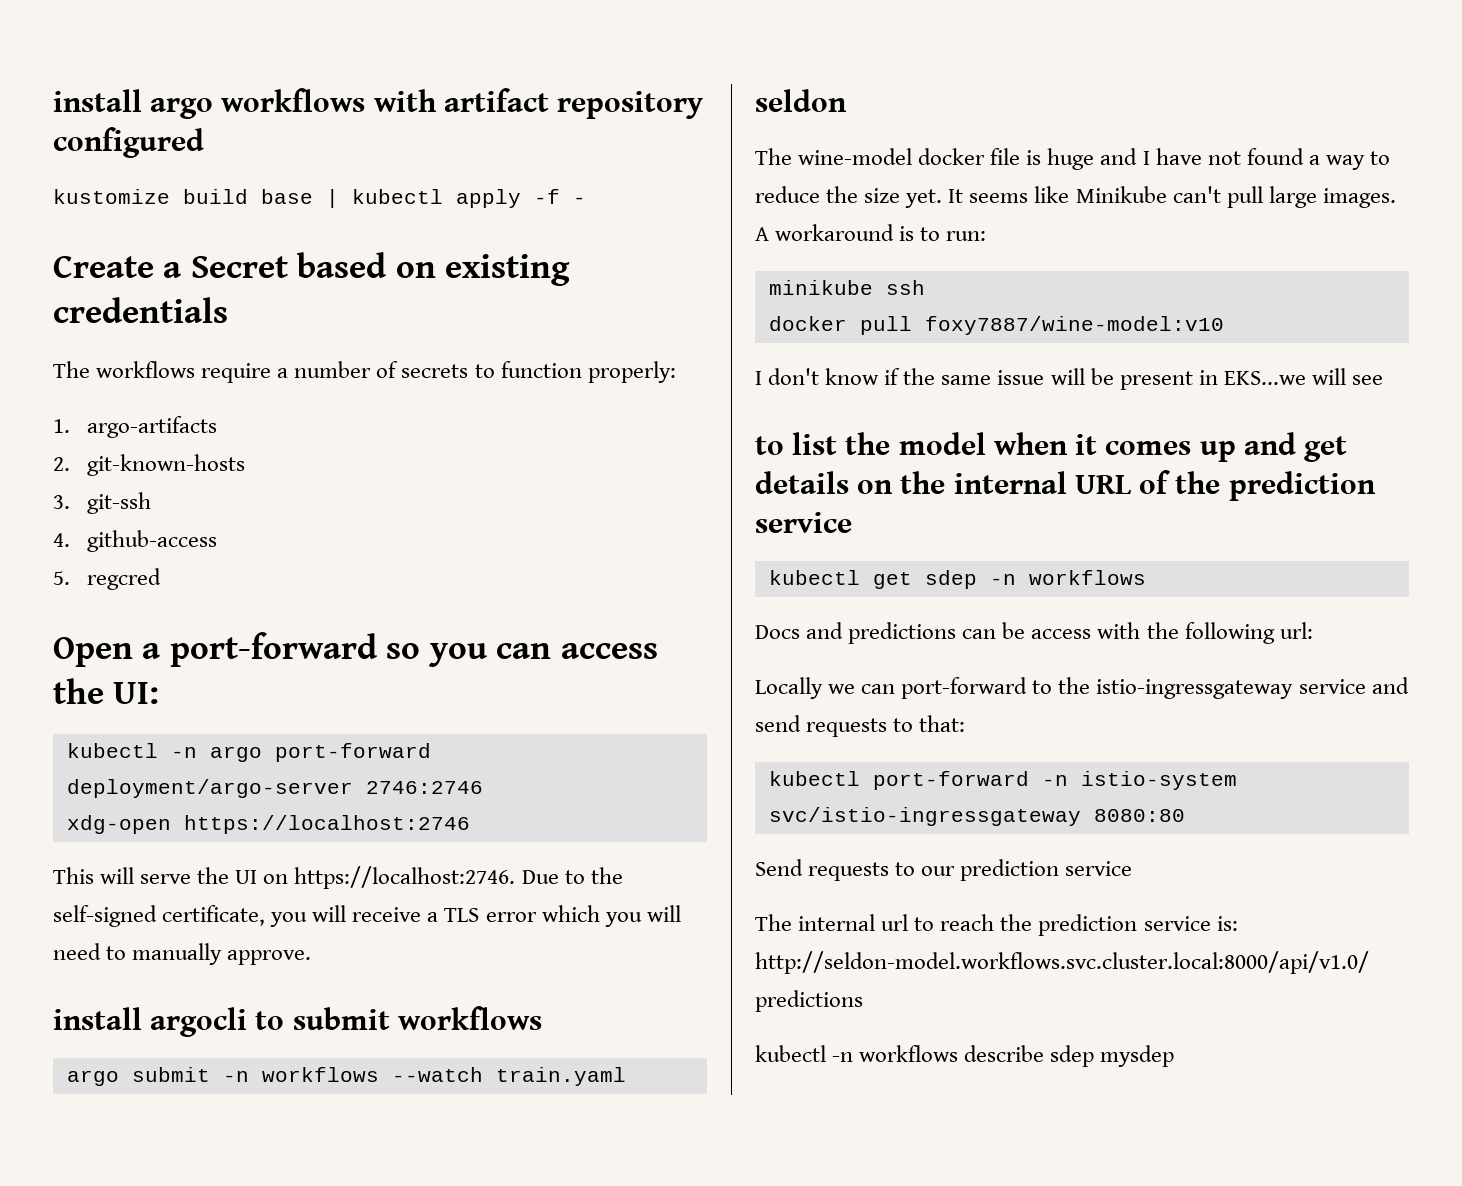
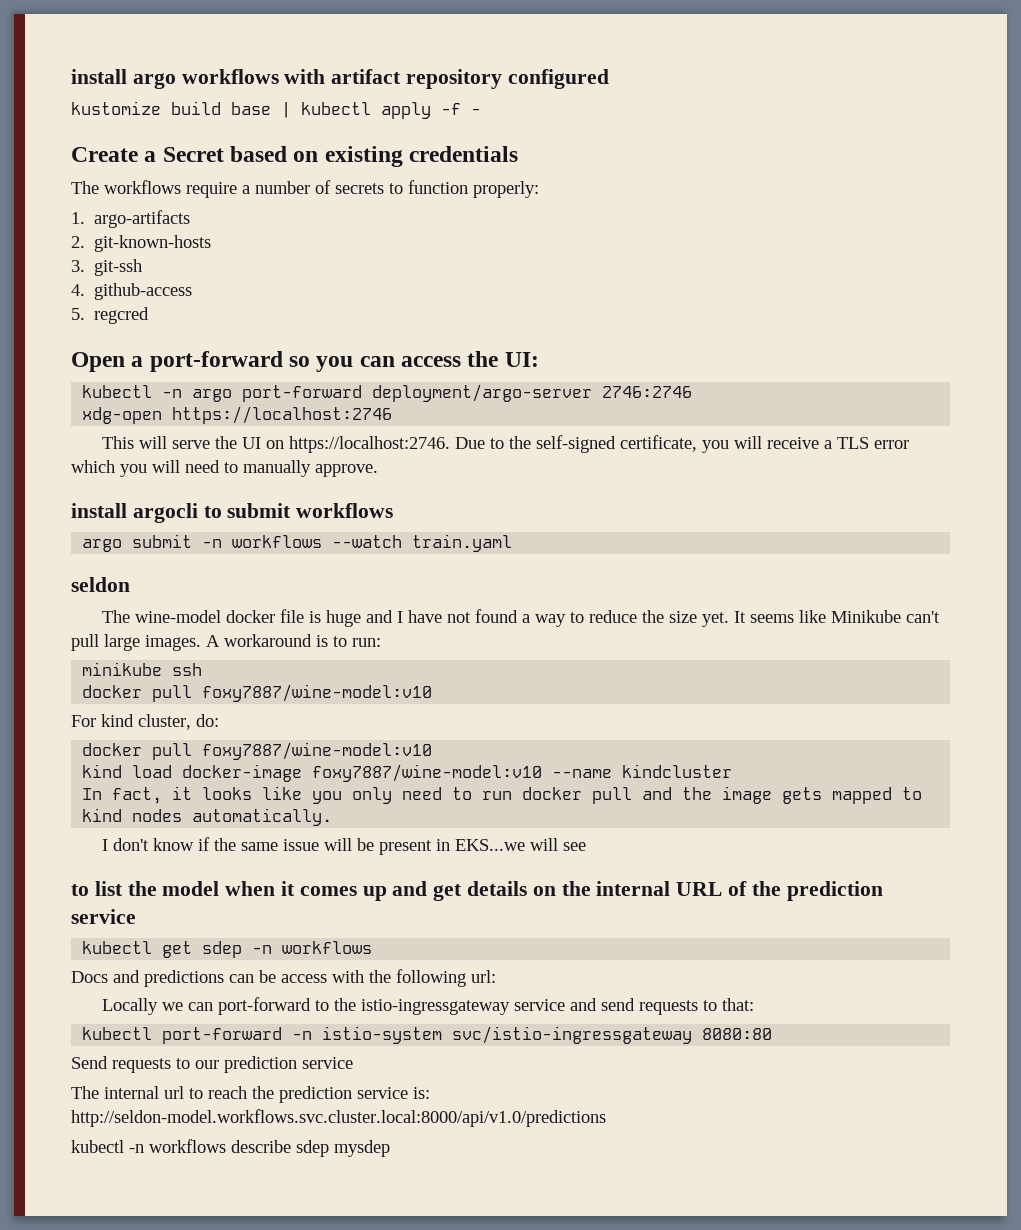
+ For kind cluster, do:
+ docker pull foxy7887/wine-model:v10
+ kind load docker-image foxy7887/wine-model:v10 --name kindcluster
+ In fact, it looks like you only need to run docker pull and the image gets mapped to kind nodes automatically.

